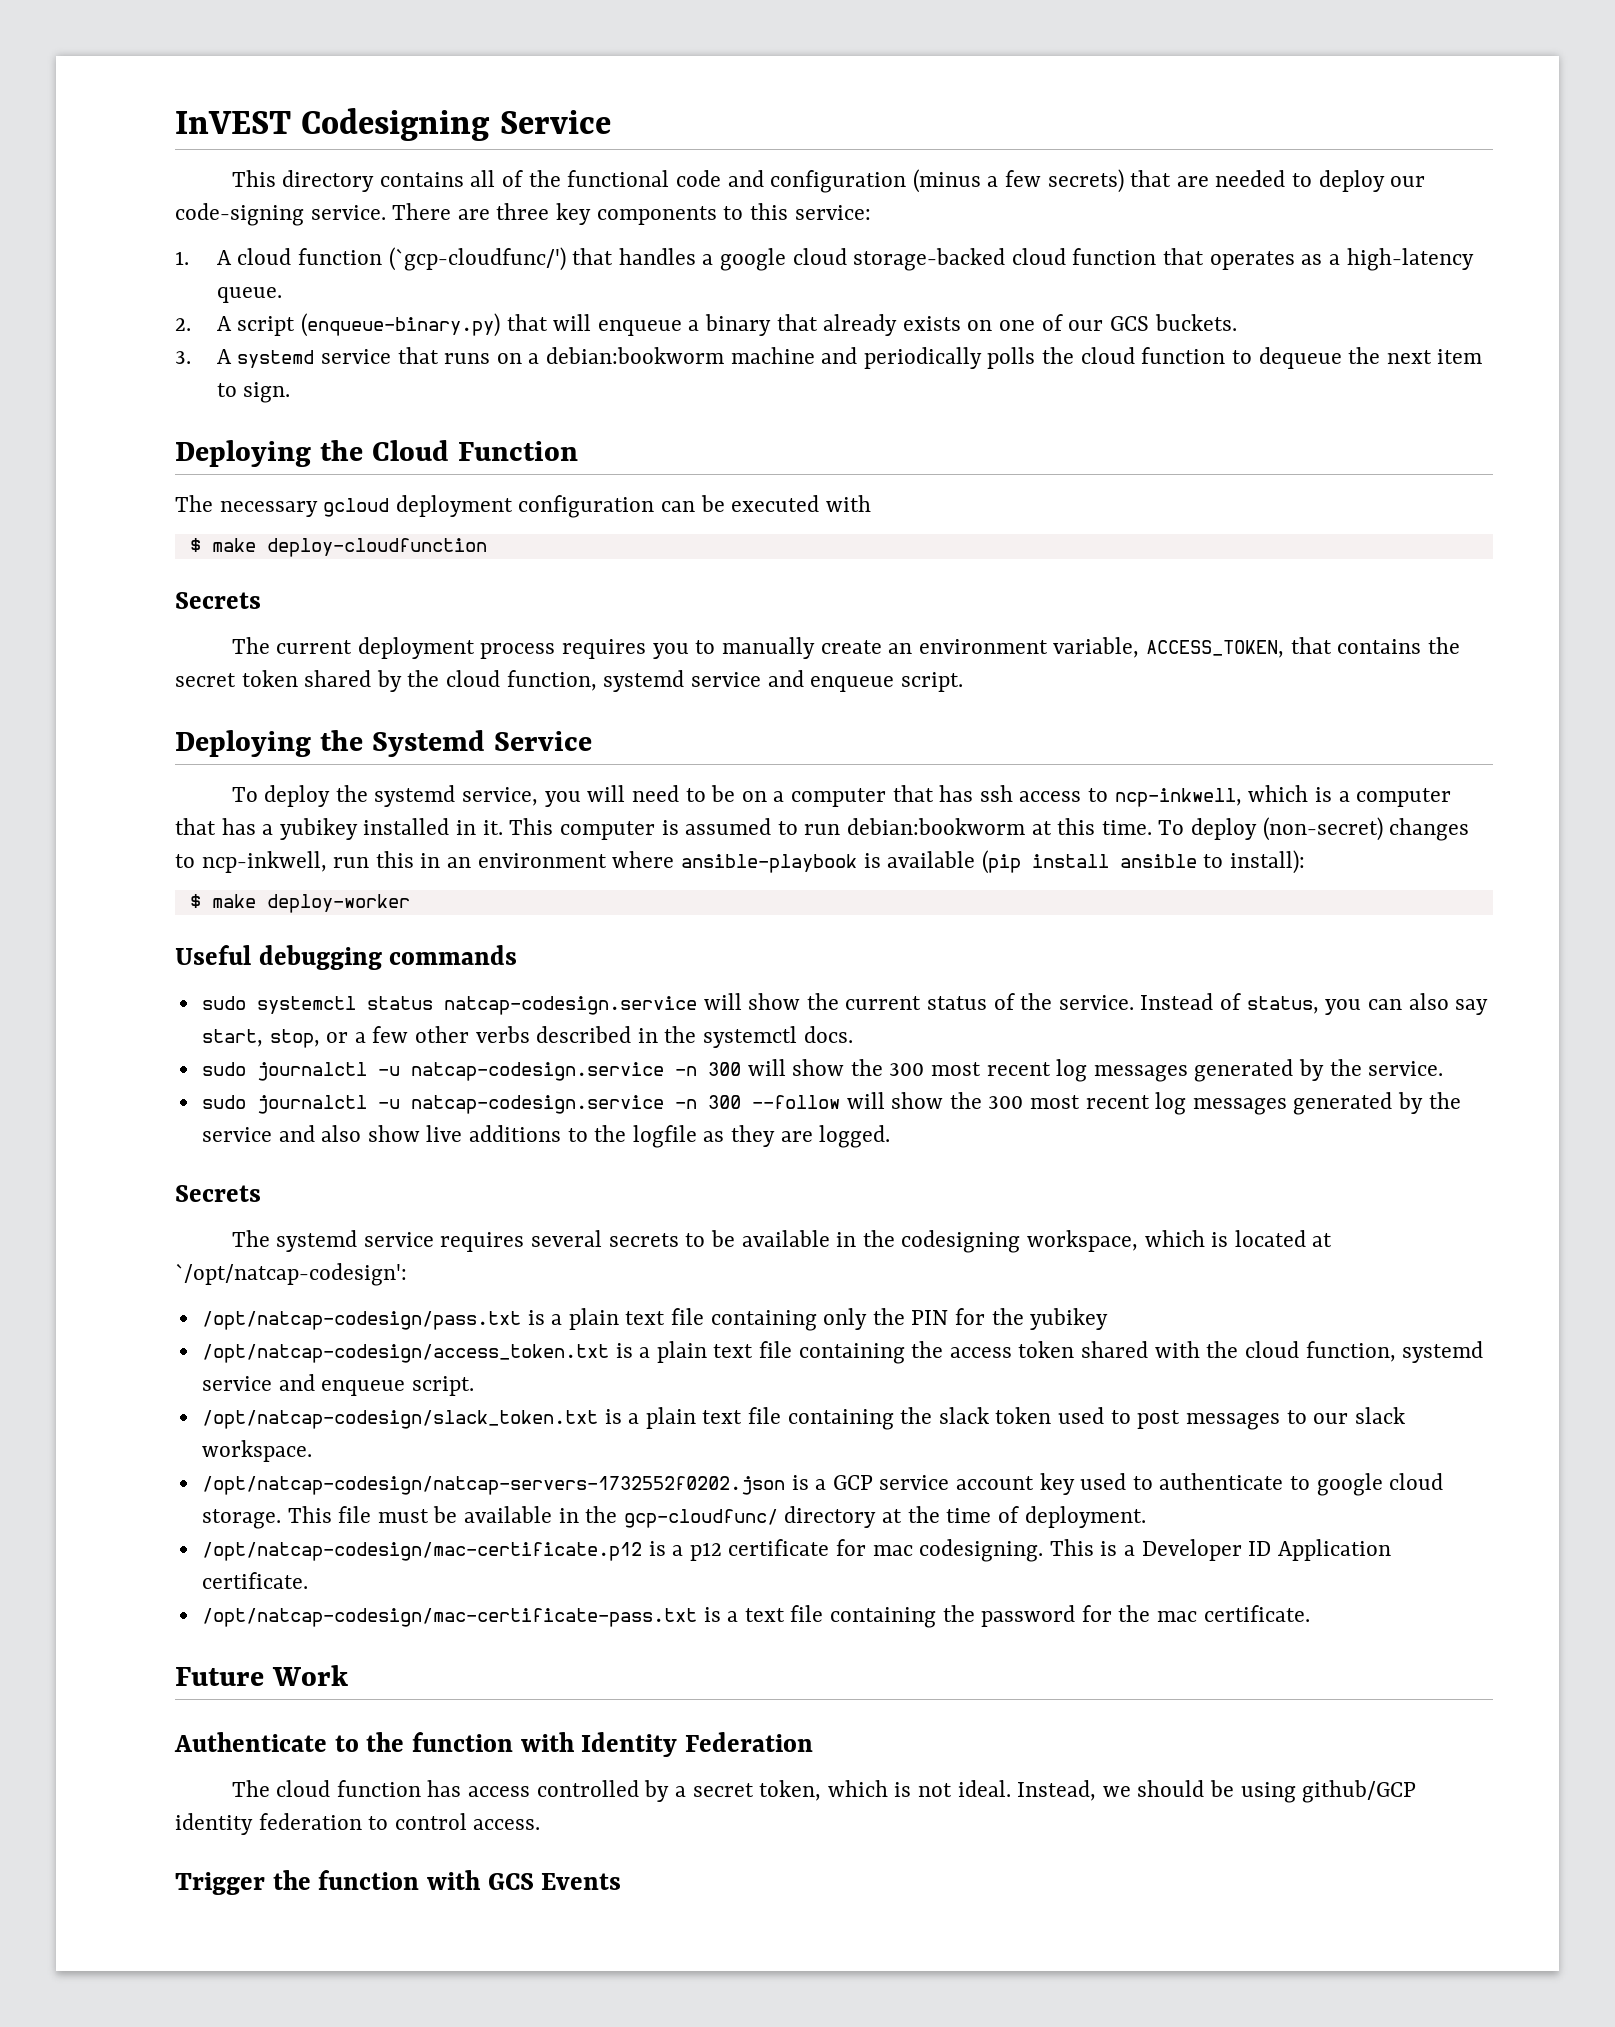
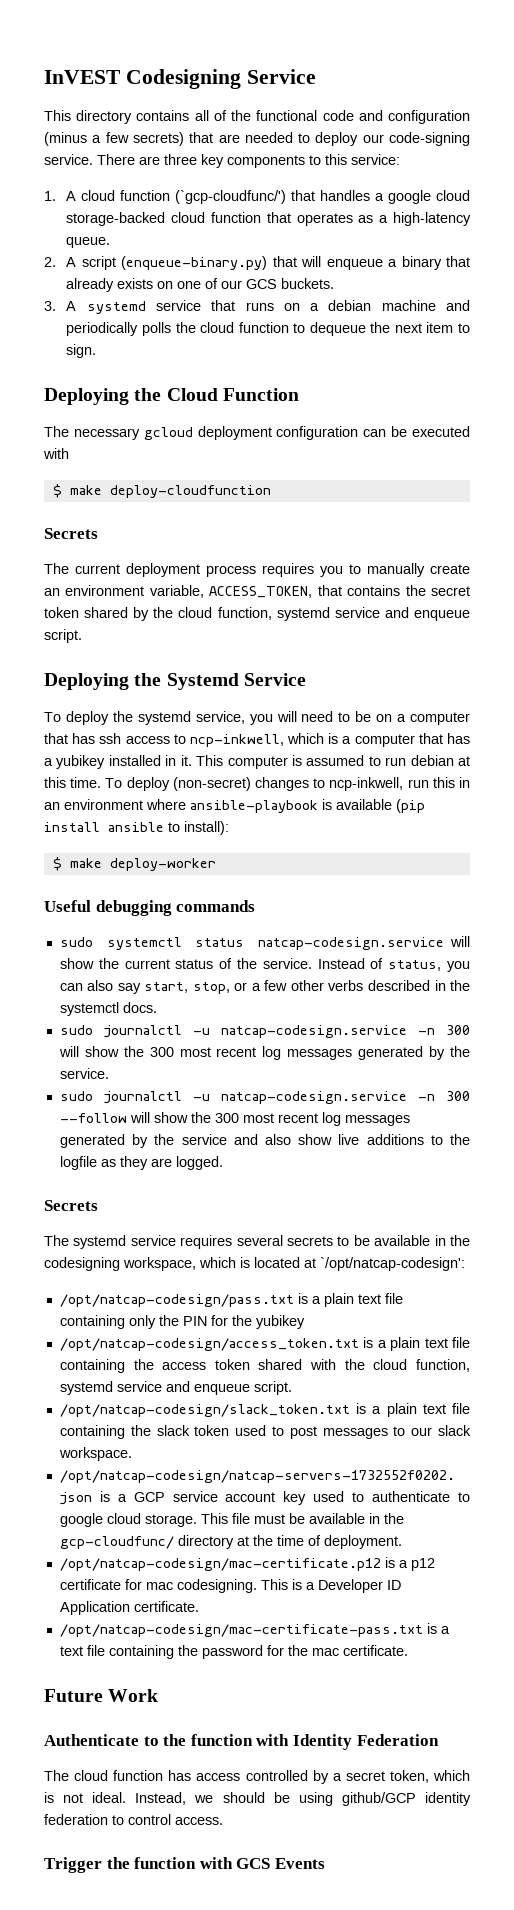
- 3. A systemd service that runs on a debian:bookworm machine and periodically polls the cloud function to dequeue the next item to sign.
+ 3. A systemd service that runs on a debian machine and periodically polls the cloud function to dequeue the next item to sign.
- This computer is assumed to run debian:bookworm at this time.
+ This computer is assumed to run debian at this time.

